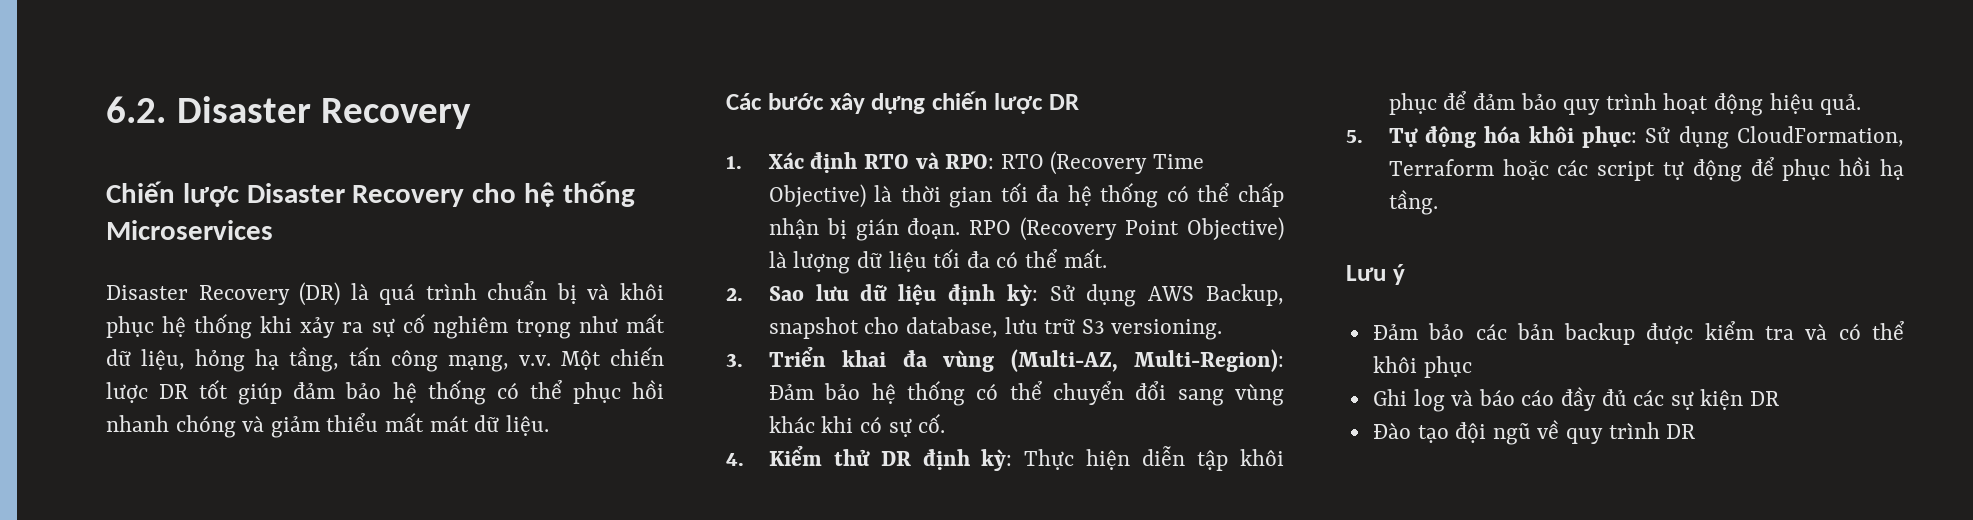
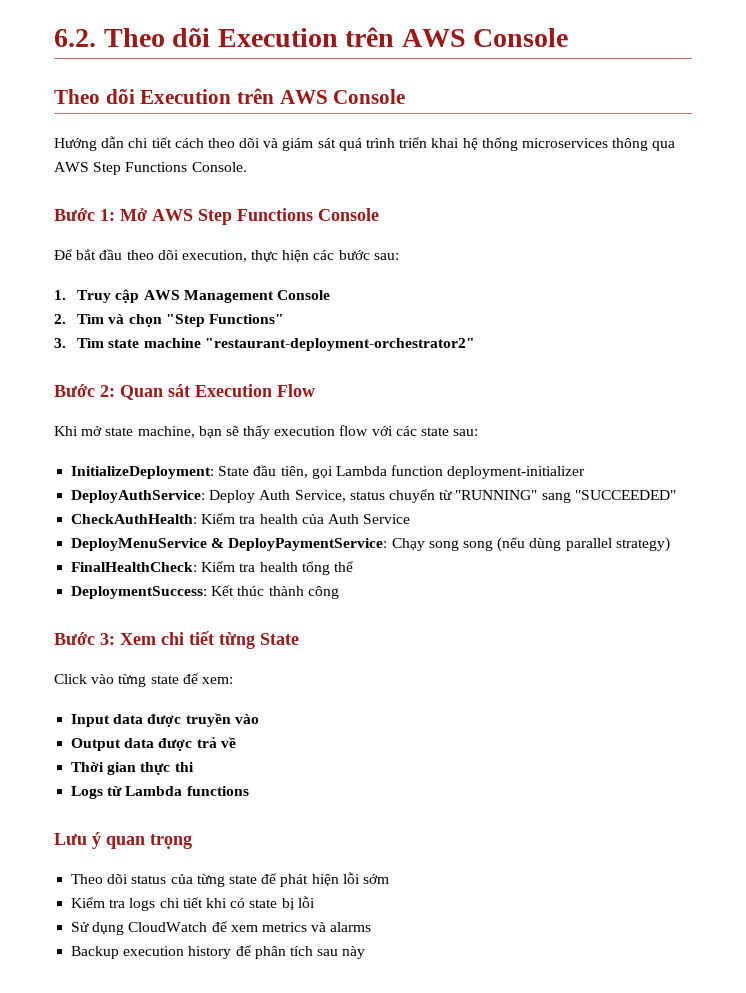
- 6.2. Disaster Recovery
- Chiến lược Disaster Recovery cho hệ thống Microservices
- Disaster Recovery (DR) là quá trình chuẩn bị và khôi phục hệ thống khi xảy ra sự cố nghiêm trọng như mất dữ liệu, hỏng hạ tầng, tấn công mạng, v.v. Một chiến lược DR tốt giúp đảm bảo hệ thống có thể phục hồi nhanh chóng và giảm thiểu mất mát dữ liệu.
- Các bước xây dựng chiến lược DR
- 1. Xác định RTO và RPO: RTO (Recovery Time Objective) là thời gian tối đa hệ thống có thể chấp nhận bị gián đoạn. RPO (Recovery Point Objective) là lượng dữ liệu tối đa có thể mất.
- 2. Sao lưu dữ liệu định kỳ: Sử dụng AWS Backup, snapshot cho database, lưu trữ S3 versioning.
- 3. Triển khai đa vùng (Multi-AZ, Multi-Region): Đảm bảo hệ thống có thể chuyển đổi sang vùng khác khi có sự cố.
- 4. Kiểm thử DR định kỳ: Thực hiện diễn tập khôi phục để đảm bảo quy trình hoạt động hiệu quả.
- 5. Tự động hóa khôi phục: Sử dụng CloudFormation, Terraform hoặc các script tự động để phục hồi hạ tầng.
- Lưu ý
- Đảm bảo các bản backup được kiểm tra và có thể khôi phục
- Ghi log và báo cáo đầy đủ các sự kiện DR
- Đào tạo đội ngũ về quy trình DR
+ 6.2. Theo dõi Execution trên AWS Console
+ Theo dõi Execution trên AWS Console
+ Hướng dẫn chi tiết cách theo dõi và giám sát quá trình triển khai hệ thống microservices thông qua AWS Step Functions Console.
+ Bước 1: Mở AWS Step Functions Console
+ Để bắt đầu theo dõi execution, thực hiện các bước sau:
+ 1. Truy cập AWS Management Console
+ 2. Tìm và chọn "Step Functions"
+ 3. Tìm state machine "restaurant-deployment-orchestrator2"
+ Bước 2: Quan sát Execution Flow
+ Khi mở state machine, bạn sẽ thấy execution flow với các state sau:
+ InitializeDeployment: State đầu tiên, gọi Lambda function deployment-initializer
+ DeployAuthService: Deploy Auth Service, status chuyển từ "RUNNING" sang "SUCCEEDED"
+ CheckAuthHealth: Kiểm tra health của Auth Service
+ DeployMenuService & DeployPaymentService: Chạy song song (nếu dùng parallel strategy)
+ FinalHealthCheck: Kiểm tra health tổng thể
+ DeploymentSuccess: Kết thúc thành công
+ Bước 3: Xem chi tiết từng State
+ Click vào từng state để xem:
+ Input data được truyền vào
+ Output data được trả về
+ Thời gian thực thi
+ Logs từ Lambda functions
+ Lưu ý quan trọng
+ Theo dõi status của từng state để phát hiện lỗi sớm
+ Kiểm tra logs chi tiết khi có state bị lỗi
+ Sử dụng CloudWatch để xem metrics và alarms
+ Backup execution history để phân tích sau này

